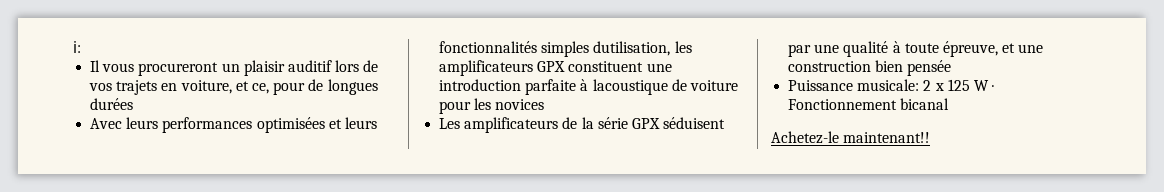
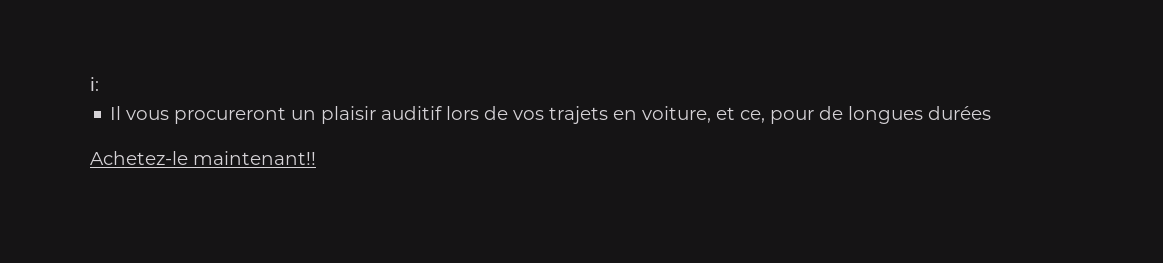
- Avec leurs performances optimisées et leurs fonctionnalités simples dutilisation, les amplificateurs GPX constituent une introduction parfaite à lacoustique de voiture pour les novices
- Les amplificateurs de la série GPX séduisent par une qualité à toute épreuve, et une construction bien pensée
- Puissance musicale: 2 x 125 W · Fonctionnement bicanal

